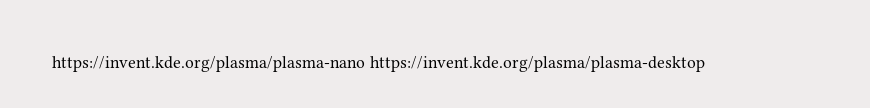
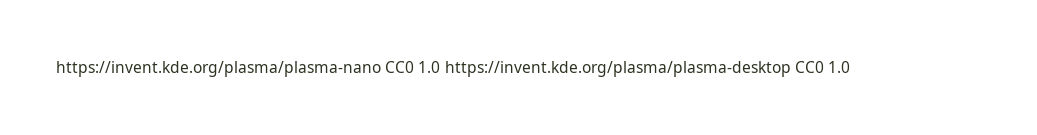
- https://invent.kde.org/plasma/plasma-nano https://invent.kde.org/plasma/plasma-desktop
+ https://invent.kde.org/plasma/plasma-nano CC0 1.0 https://invent.kde.org/plasma/plasma-desktop CC0 1.0

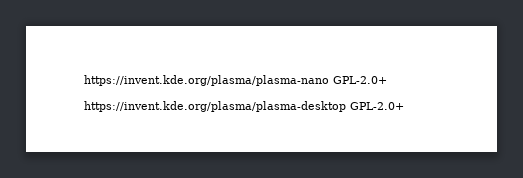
- https://invent.kde.org/plasma/plasma-nano CC0 1.0 https://invent.kde.org/plasma/plasma-desktop CC0 1.0
+ https://invent.kde.org/plasma/plasma-nano GPL-2.0+
+ https://invent.kde.org/plasma/plasma-desktop GPL-2.0+

